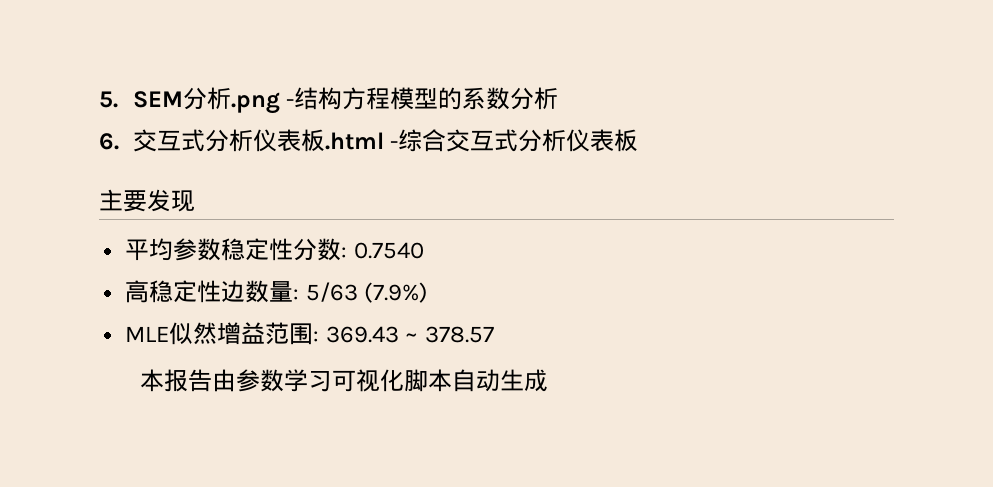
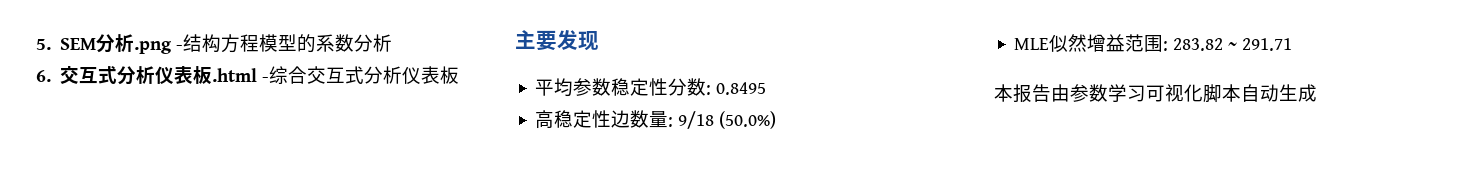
- 平均参数稳定性分数: 0.7540
+ 平均参数稳定性分数: 0.8495
- 高稳定性边数量: 5/63 (7.9%)
+ 高稳定性边数量: 9/18 (50.0%)
- MLE似然增益范围: 369.43 ~ 378.57
+ MLE似然增益范围: 283.82 ~ 291.71

